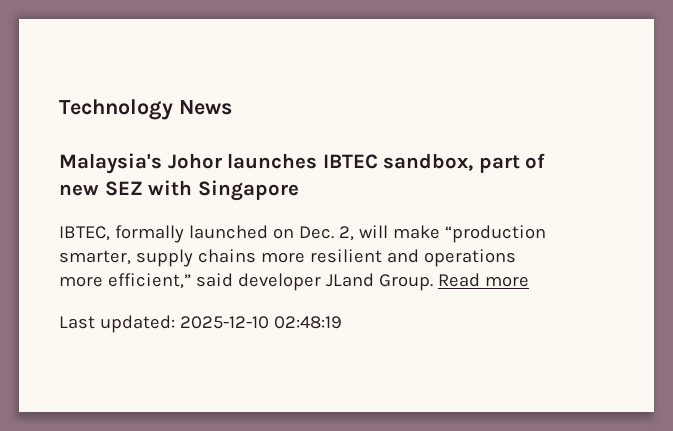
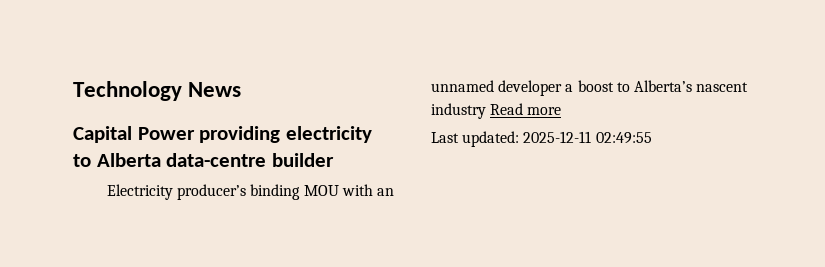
- Malaysia's Johor launches IBTEC sandbox, part of new SEZ with Singapore
- IBTEC, formally launched on Dec. 2, will make “production smarter, supply chains more resilient and operations more efficient,” said developer JLand Group. Read more
+ Capital Power providing electricity to Alberta data-centre builder
+ Electricity producer’s binding MOU with an unnamed developer a boost to Alberta’s nascent industry Read more
- Last updated: 2025-12-10 02:48:19
+ Last updated: 2025-12-11 02:49:55

